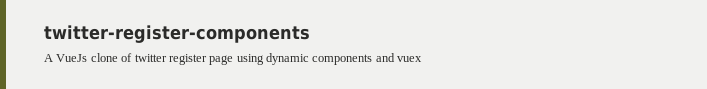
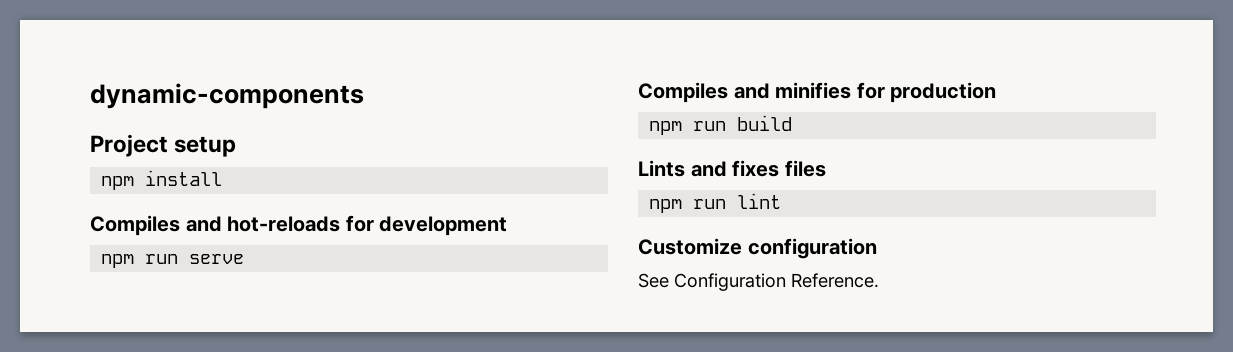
- twitter-register-components
- A VueJs clone of twitter register page using dynamic components and vuex
+ dynamic-components
+ Project setup
+ npm install
+ Compiles and hot-reloads for development
+ npm run serve
+ Compiles and minifies for production
+ npm run build
+ Lints and fixes files
+ npm run lint
+ Customize configuration
+ See Configuration Reference.

